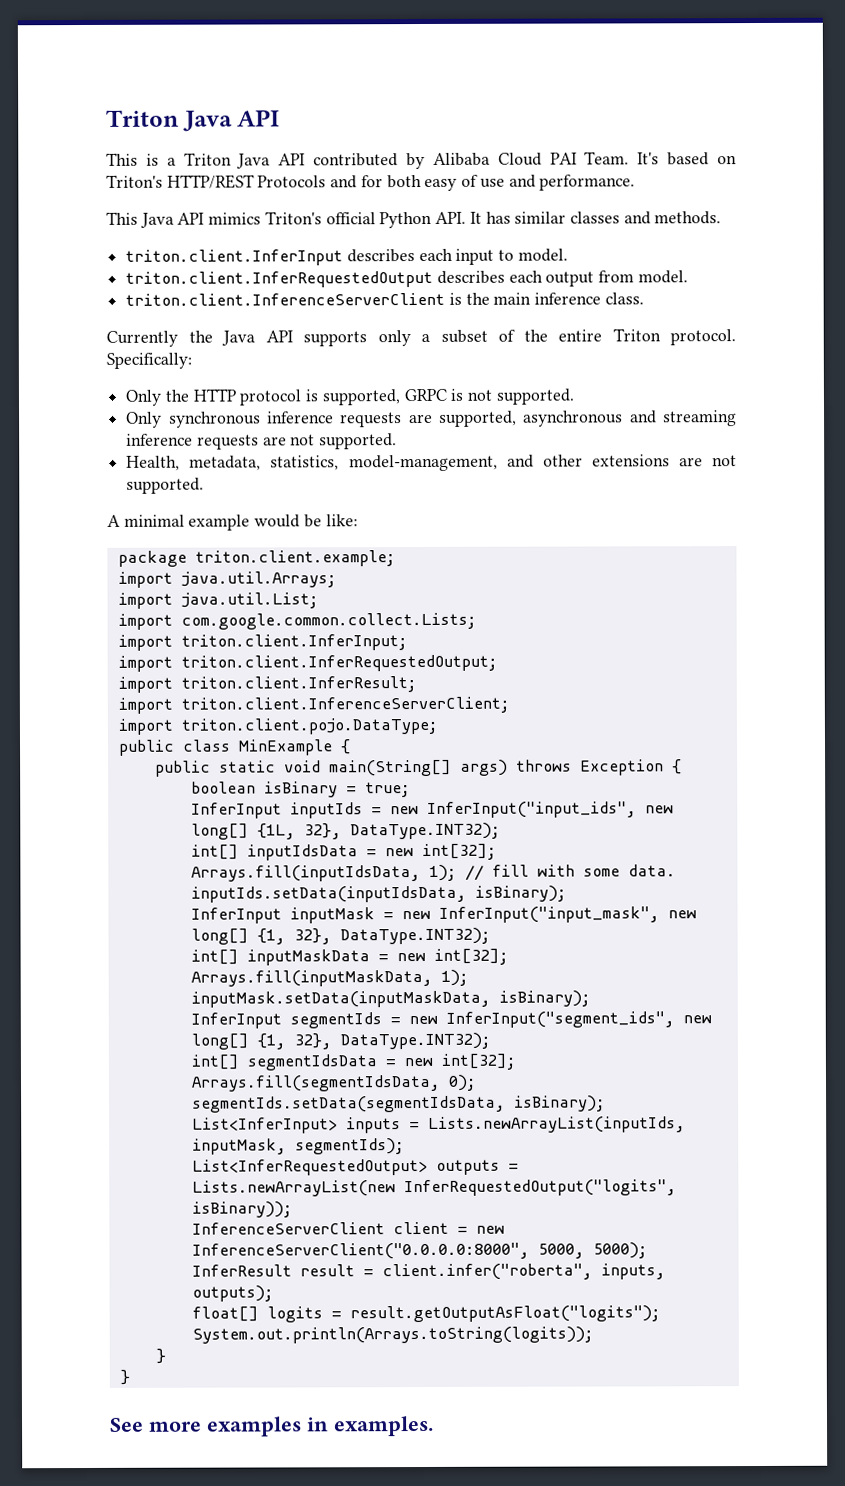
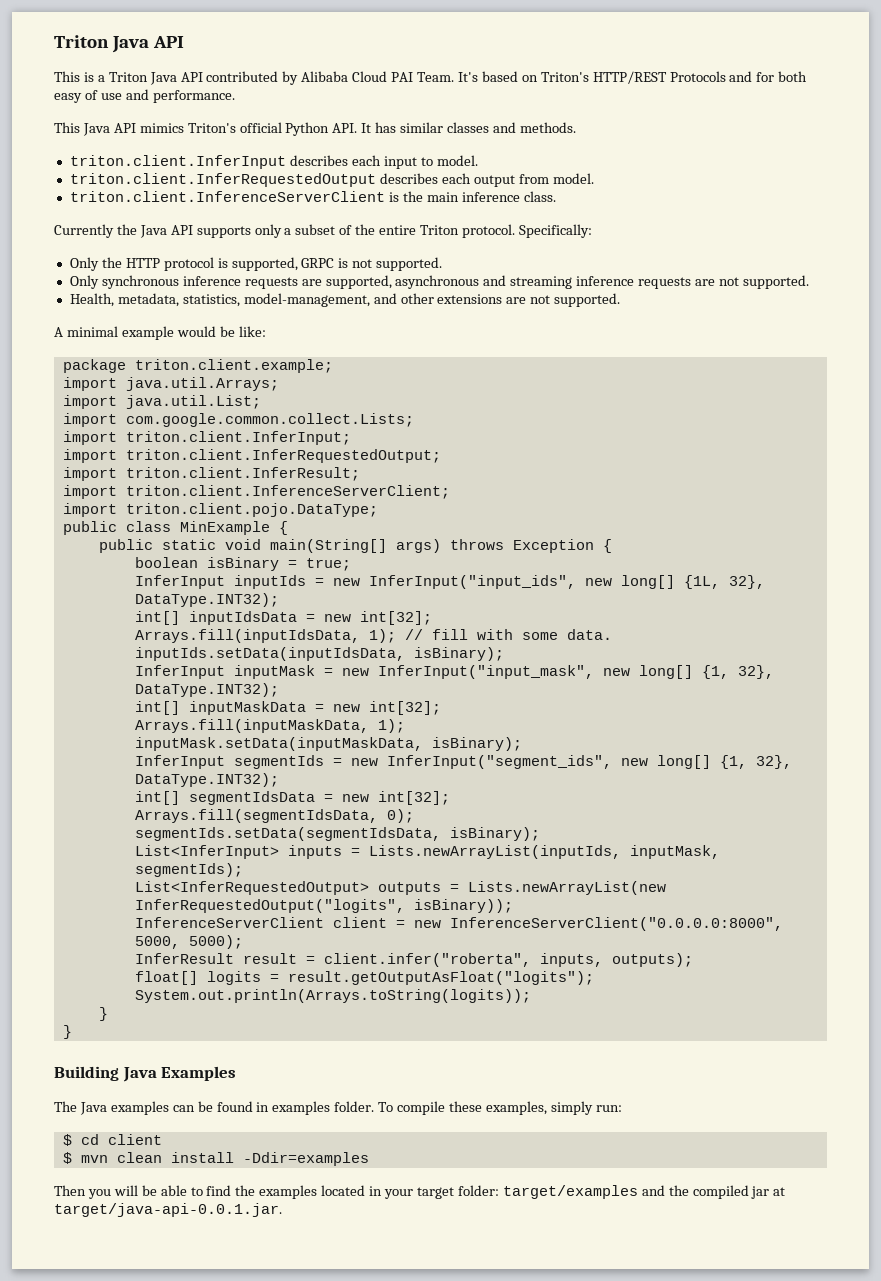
- See more examples in examples.
+ Building Java Examples
+ The Java examples can be found in examples folder. To compile these examples, simply run:
+ $ cd client
+ $ mvn clean install -Ddir=examples
+ Then you will be able to find the examples located in your target folder: target/examples and the compiled jar at target/java-api-0.0.1.jar.

